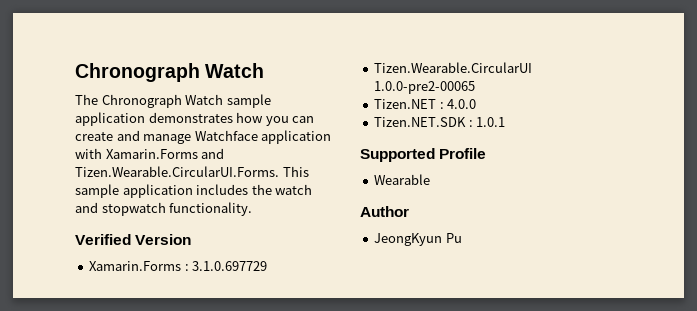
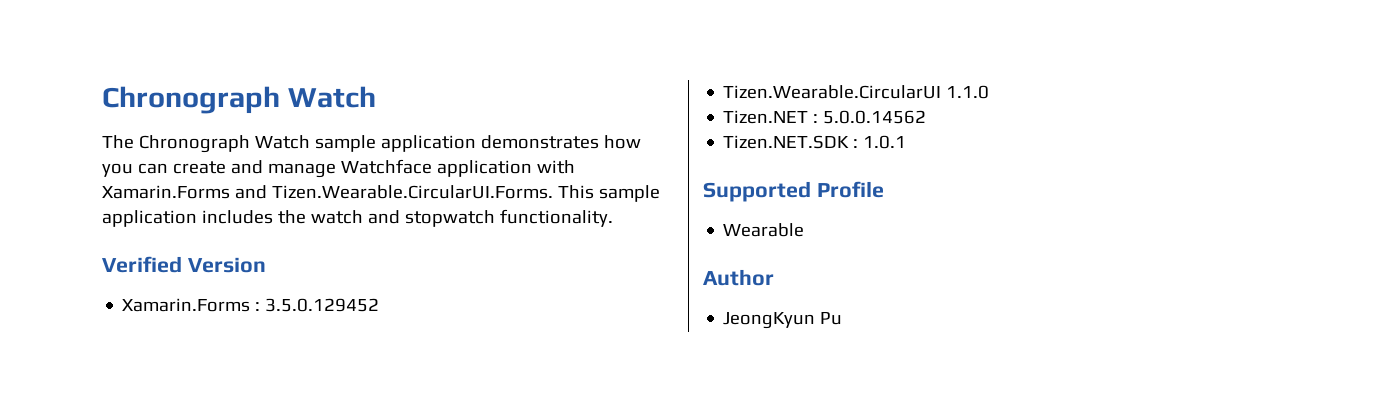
- Xamarin.Forms : 3.1.0.697729
+ Xamarin.Forms : 3.5.0.129452
- Tizen.Wearable.CircularUI 1.0.0-pre2-00065
+ Tizen.Wearable.CircularUI 1.1.0
- Tizen.NET : 4.0.0
+ Tizen.NET : 5.0.0.14562

